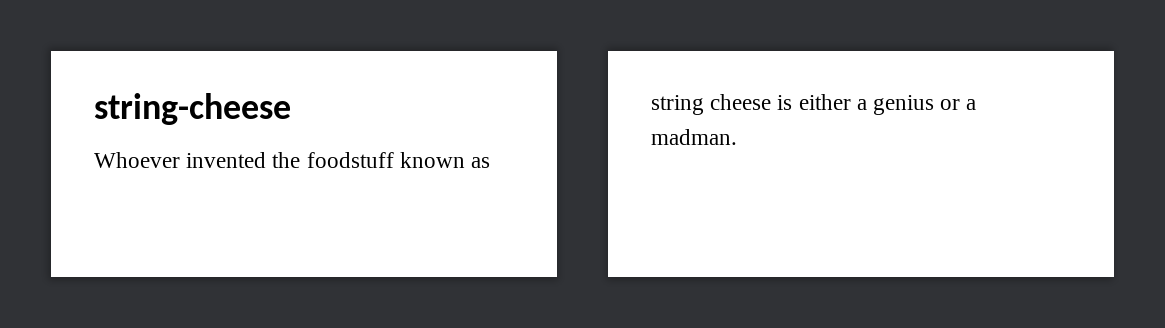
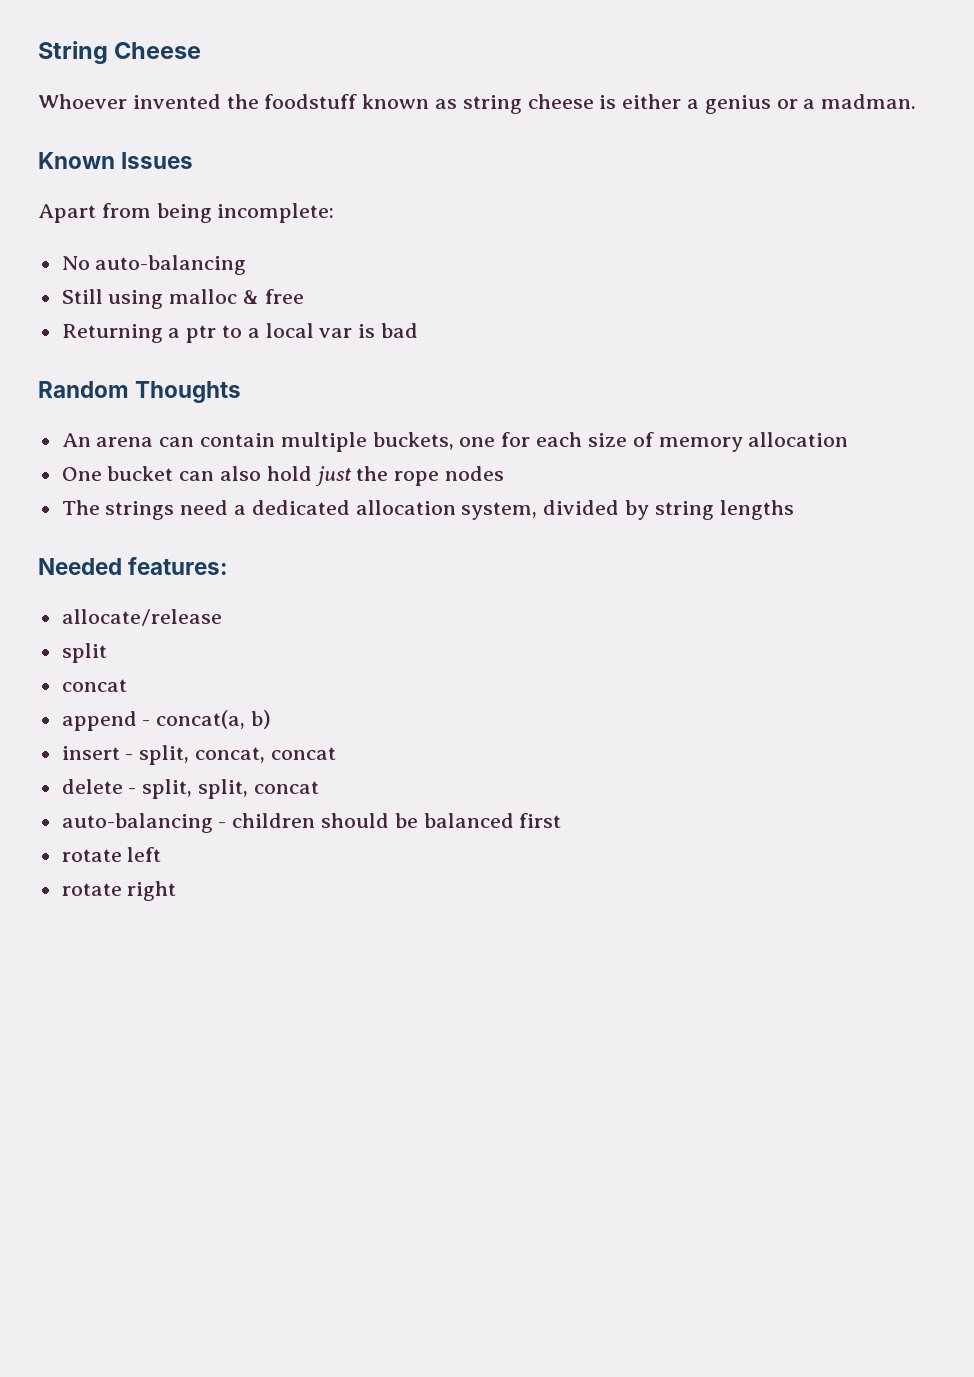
- string-cheese
+ String Cheese
+ Known Issues
+ Apart from being incomplete:
+ No auto-balancing
+ Still using malloc & free
+ Returning a ptr to a local var is bad
+ Random Thoughts
+ An arena can contain multiple buckets, one for each size of memory allocation
+ One bucket can also hold just the rope nodes
+ The strings need a dedicated allocation system, divided by string lengths
+ Needed features:
+ allocate/release
+ split
+ concat
+ append - concat(a, b)
+ insert - split, concat, concat
+ delete - split, split, concat
+ auto-balancing - children should be balanced first
+ rotate left
+ rotate right

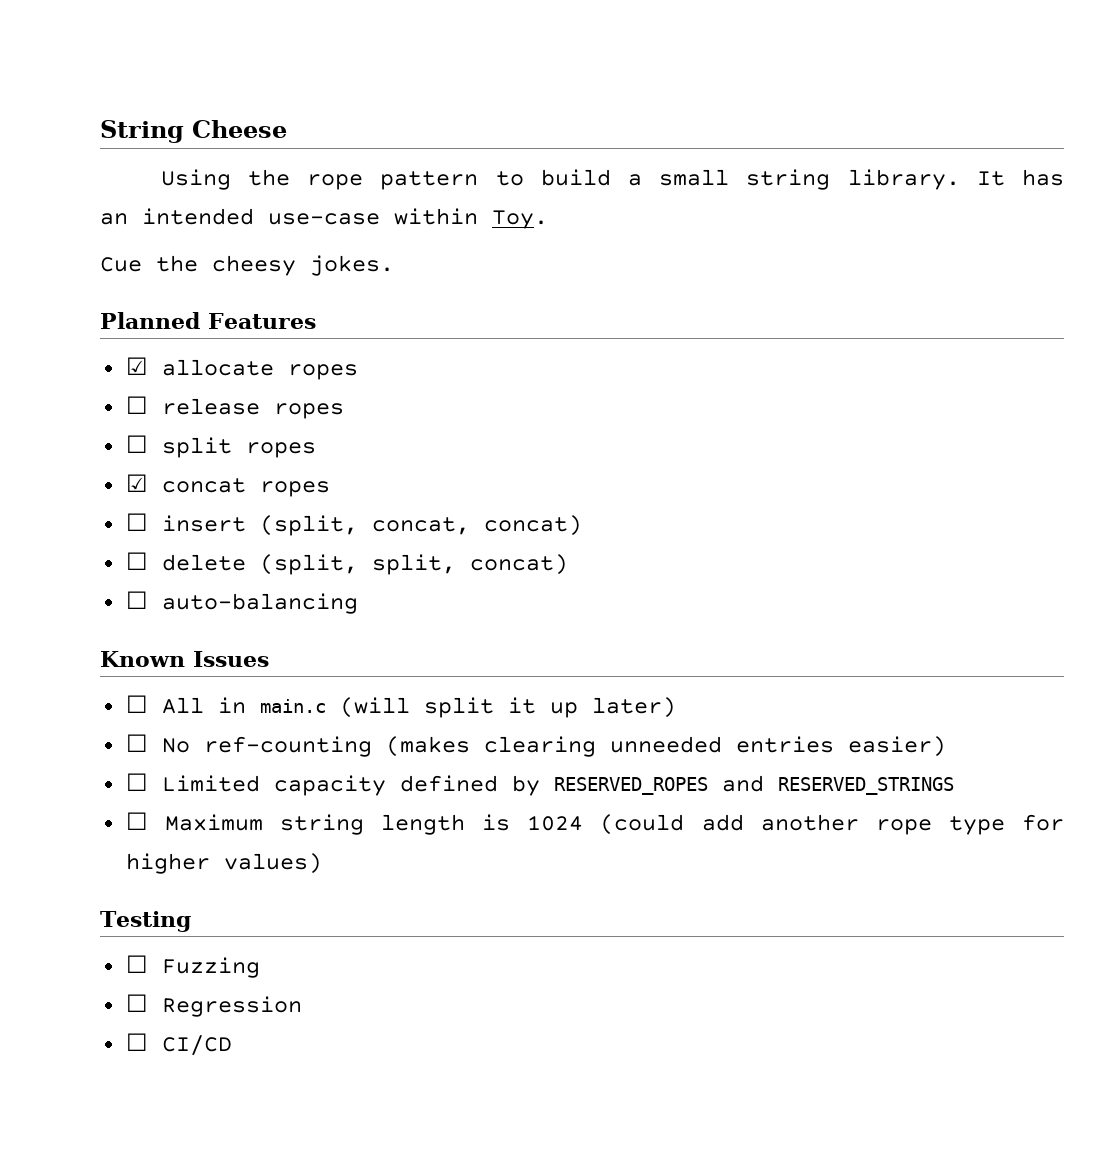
- Whoever invented the foodstuff known as string cheese is either a genius or a madman.
+ Using the rope pattern to build a small string library. It has an intended use-case within Toy.
+ Cue the cheesy jokes.
+ Planned Features
+ ☑ allocate ropes
+ ☐ release ropes
+ ☐ split ropes
+ ☑ concat ropes
+ ☐ insert (split, concat, concat)
+ ☐ delete (split, split, concat)
+ ☐ auto-balancing
  Known Issues
- Apart from being incomplete:
- No auto-balancing
- Still using malloc & free
- Returning a ptr to a local var is bad
- Random Thoughts
- An arena can contain multiple buckets, one for each size of memory allocation
- One bucket can also hold just the rope nodes
- The strings need a dedicated allocation system, divided by string lengths
- Needed features:
- allocate/release
- split
- concat
- append - concat(a, b)
- insert - split, concat, concat
- delete - split, split, concat
- auto-balancing - children should be balanced first
- rotate left
- rotate right
+ ☐ All in main.c (will split it up later)
+ ☐ No ref-counting (makes clearing unneeded entries easier)
+ ☐ Limited capacity defined by RESERVED_ROPES and RESERVED_STRINGS
+ ☐ Maximum string length is 1024 (could add another rope type for higher values)
+ Testing
+ ☐ Fuzzing
+ ☐ Regression
+ ☐ CI/CD

